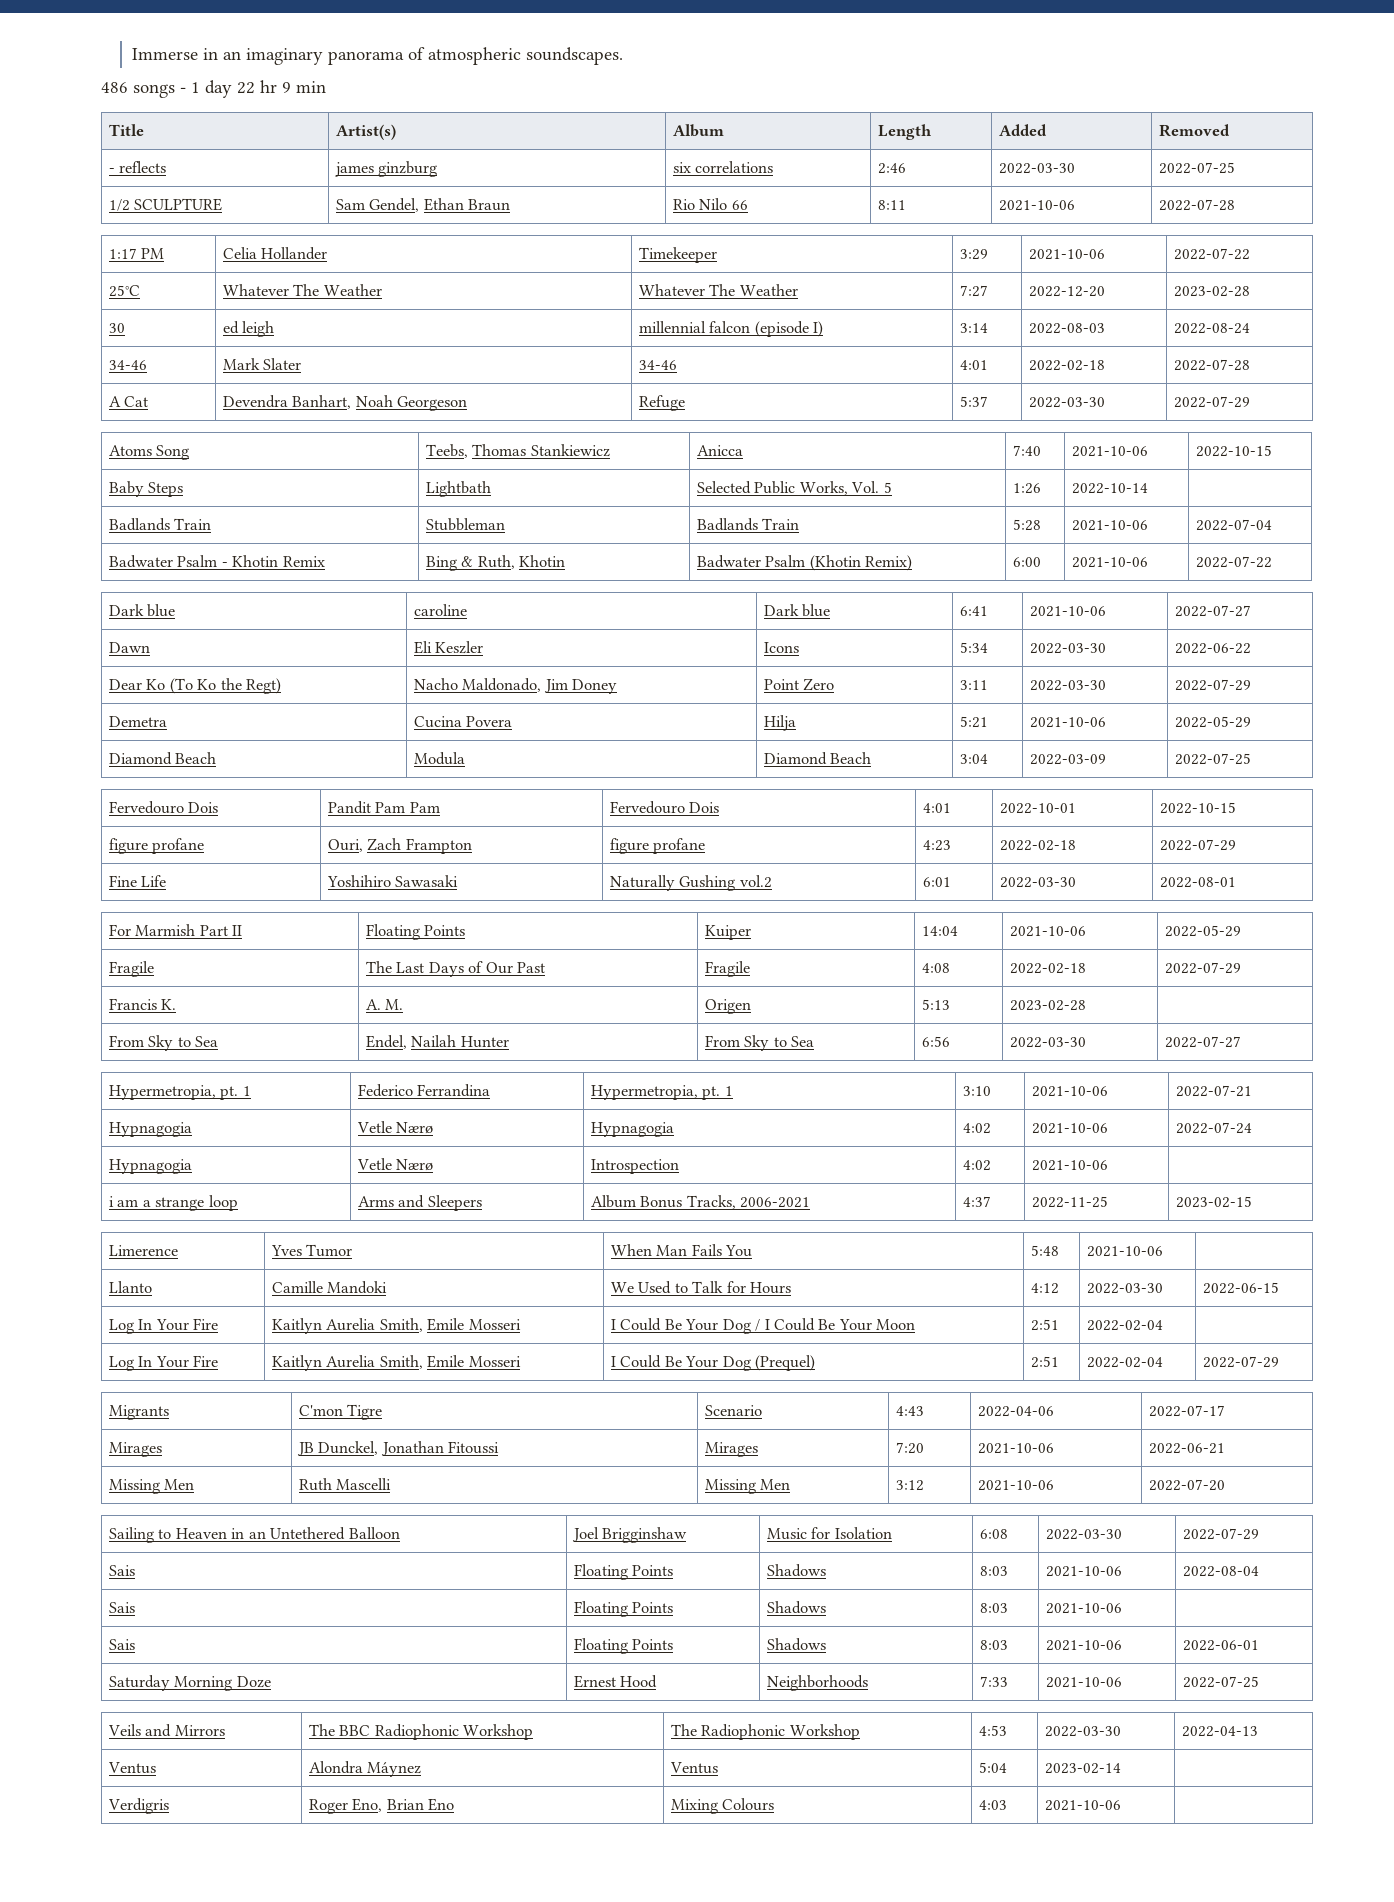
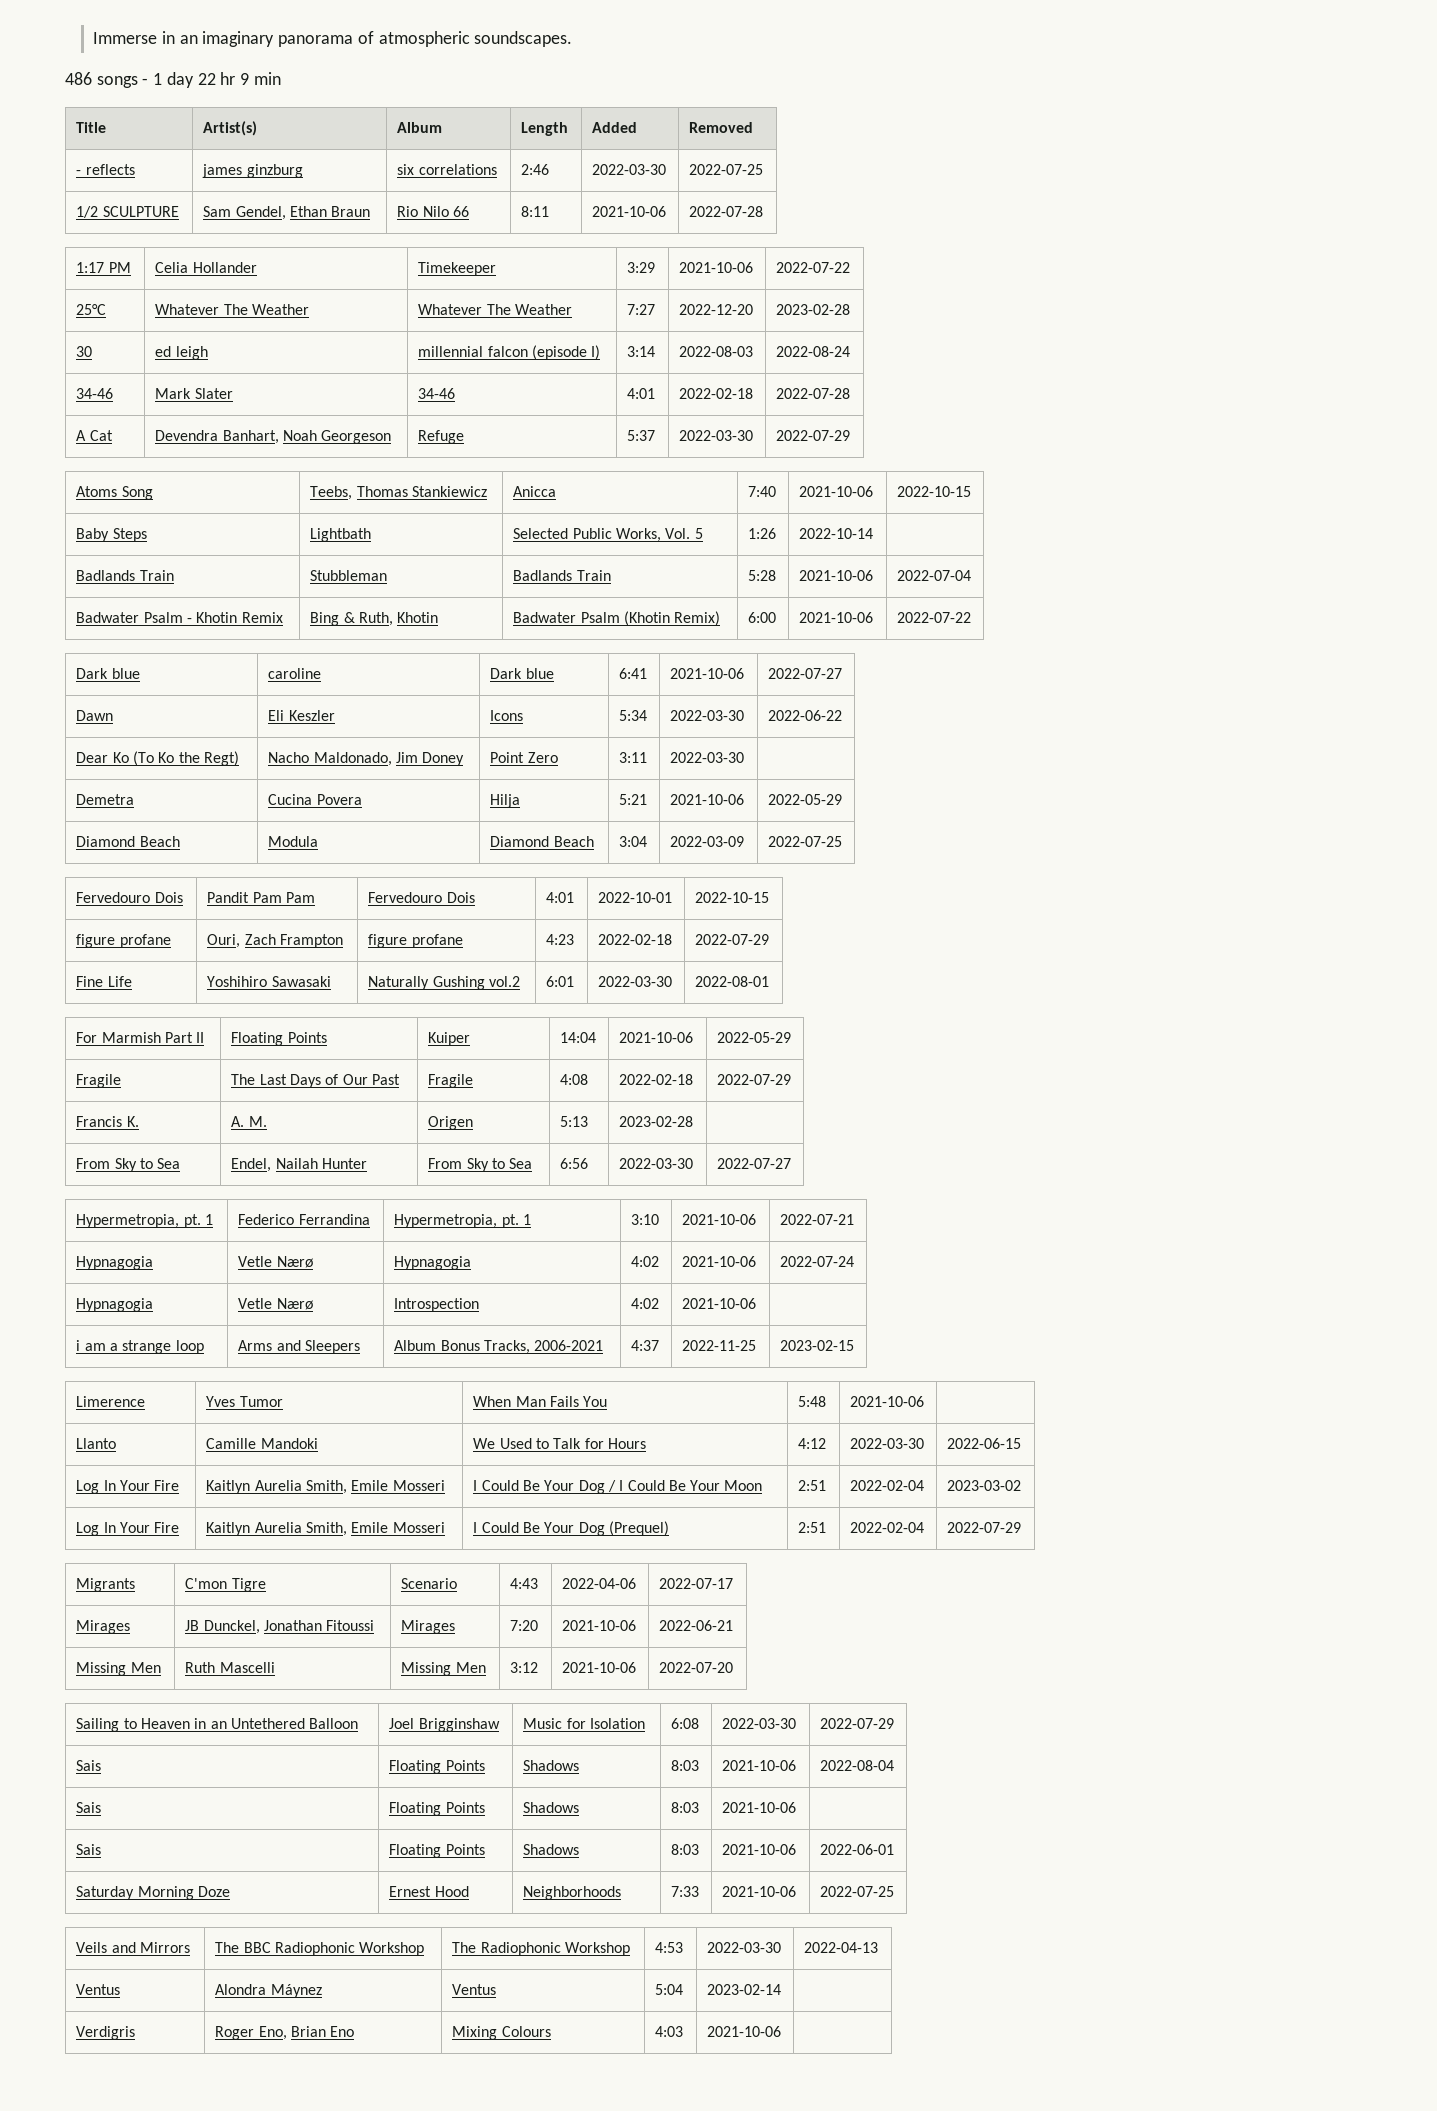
- Dear Ko (To Ko the Regt) | Nacho Maldonado, Jim Doney | Point Zero | 3:11 | 2022-03-30 | 2022-07-29
+ Dear Ko (To Ko the Regt) | Nacho Maldonado, Jim Doney | Point Zero | 3:11 | 2022-03-30 |
- Log In Your Fire | Kaitlyn Aurelia Smith, Emile Mosseri | I Could Be Your Dog / I Could Be Your Moon | 2:51 | 2022-02-04 |
+ Log In Your Fire | Kaitlyn Aurelia Smith, Emile Mosseri | I Could Be Your Dog / I Could Be Your Moon | 2:51 | 2022-02-04 | 2023-03-02

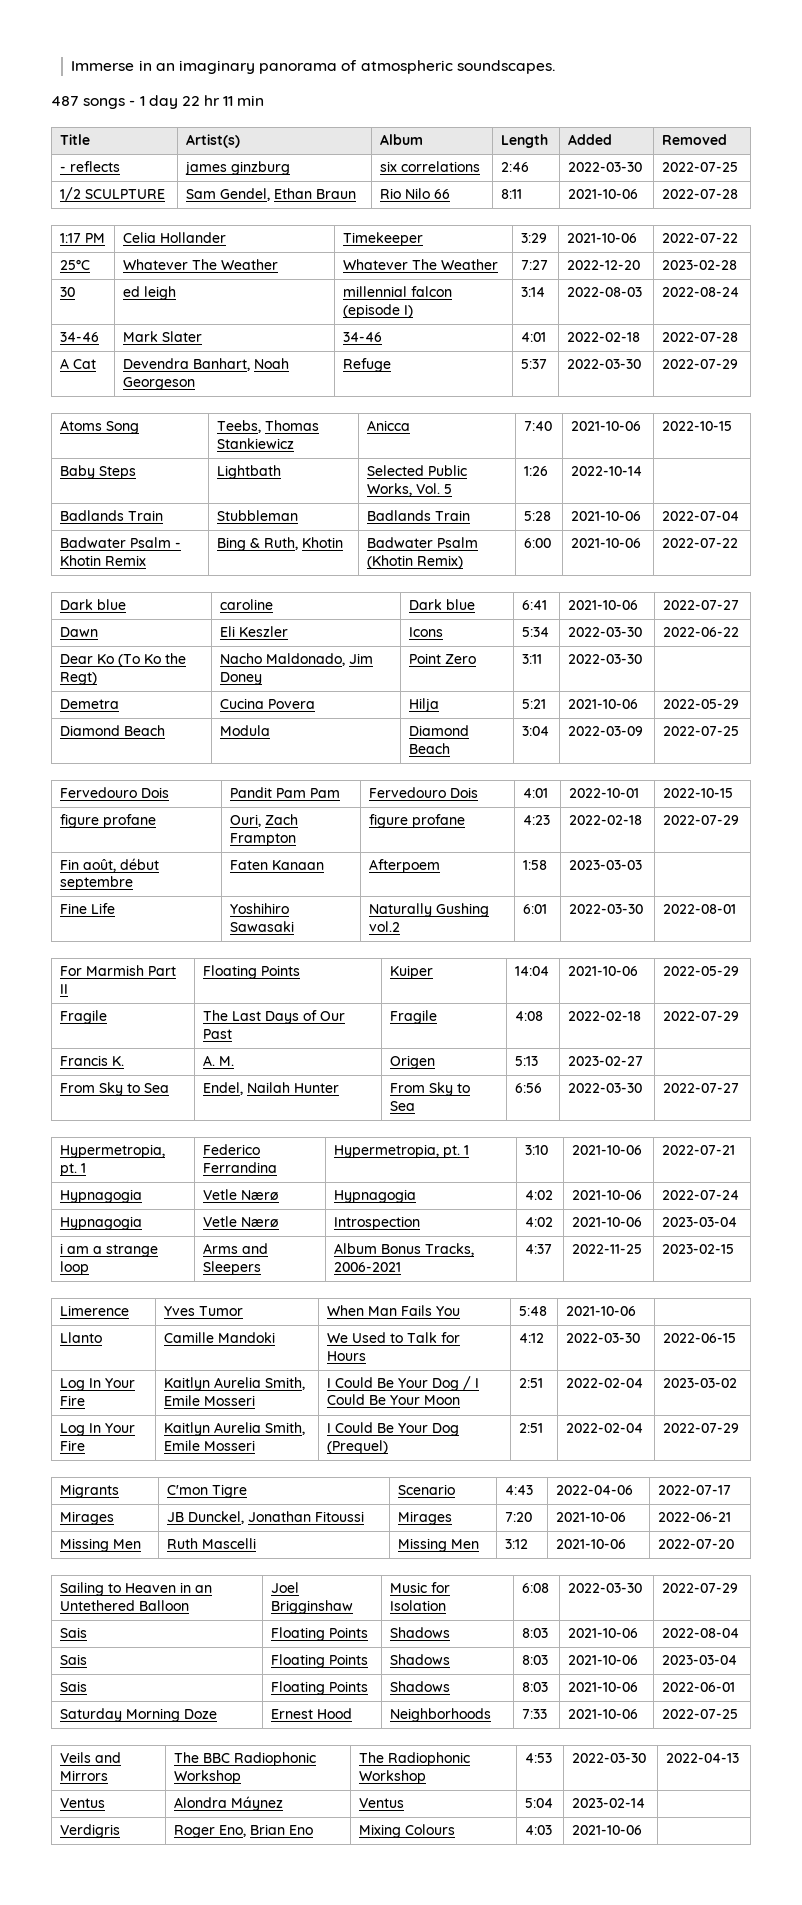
- 486 songs - 1 day 22 hr 9 min
+ 487 songs - 1 day 22 hr 11 min
+ Fin août, début septembre | Faten Kanaan | Afterpoem | 1:58 | 2023-03-03 |
- Francis K. | A. M. | Origen | 5:13 | 2023-02-28 |
+ Francis K. | A. M. | Origen | 5:13 | 2023-02-27 |
- Hypnagogia | Vetle Nærø | Introspection | 4:02 | 2021-10-06 |
+ Hypnagogia | Vetle Nærø | Introspection | 4:02 | 2021-10-06 | 2023-03-04
  Sais | Floating Points | Shadows | 8:03 | 2021-10-06 | 2022-08-04
- Sais | Floating Points | Shadows | 8:03 | 2021-10-06 |
+ Sais | Floating Points | Shadows | 8:03 | 2021-10-06 | 2023-03-04

